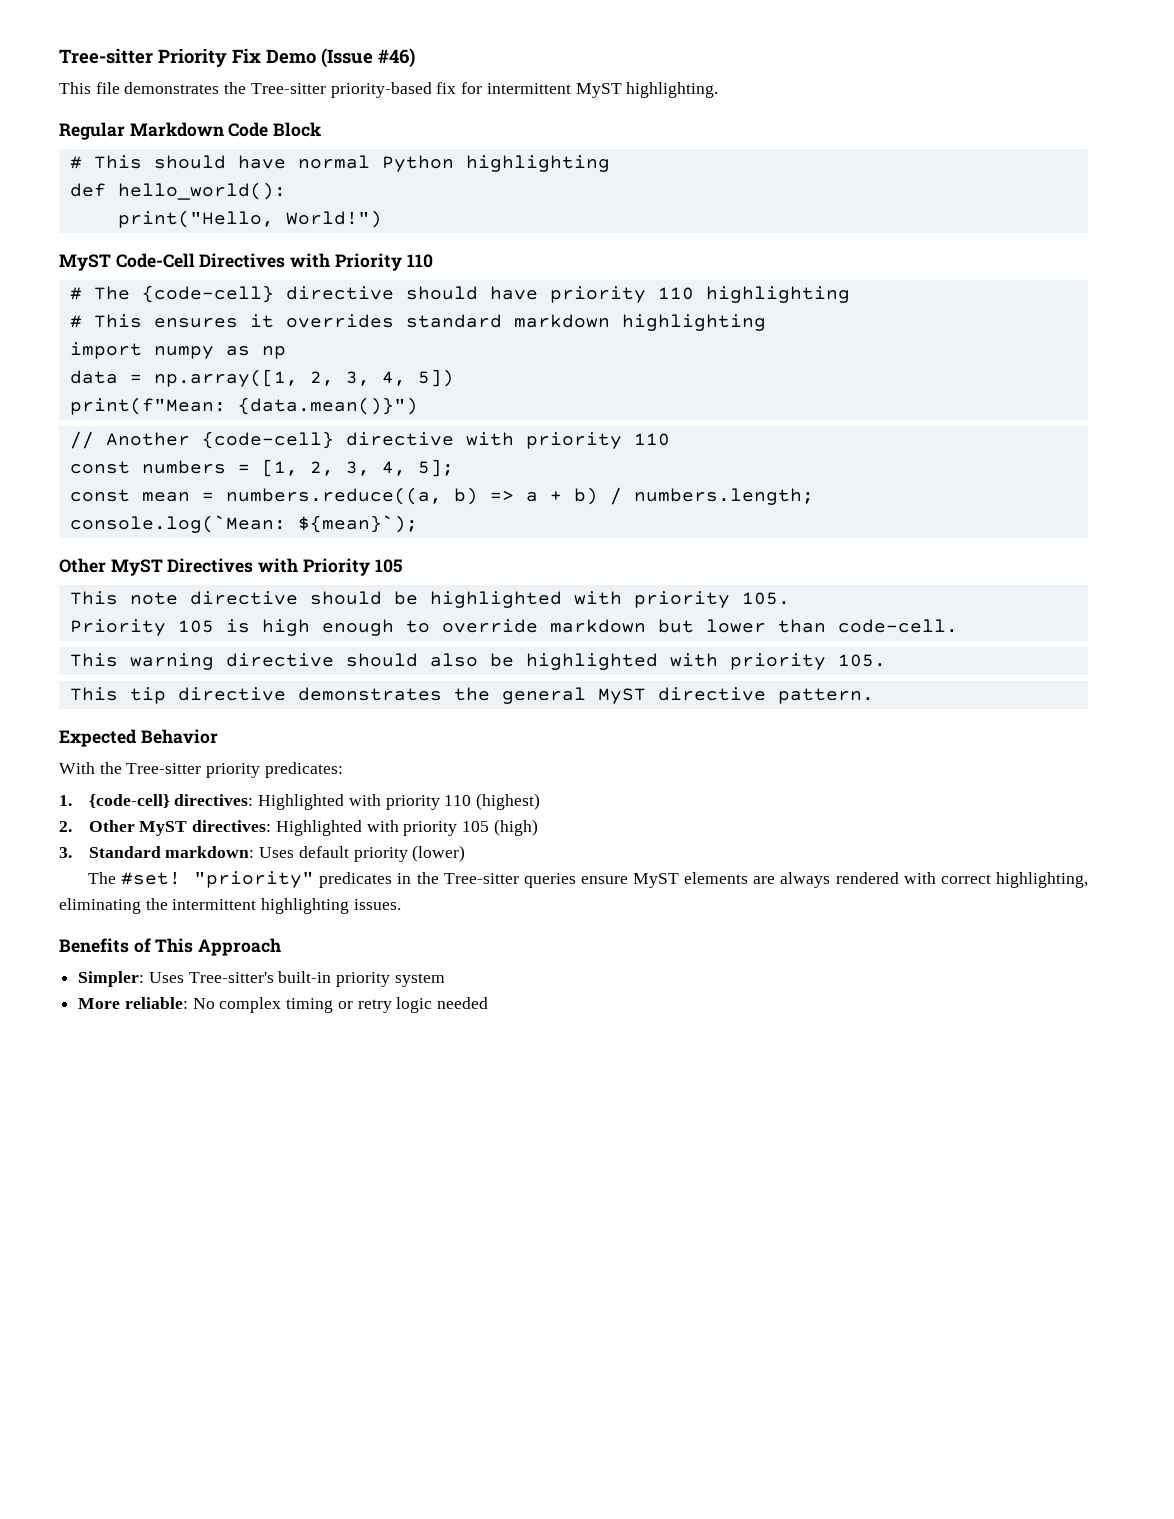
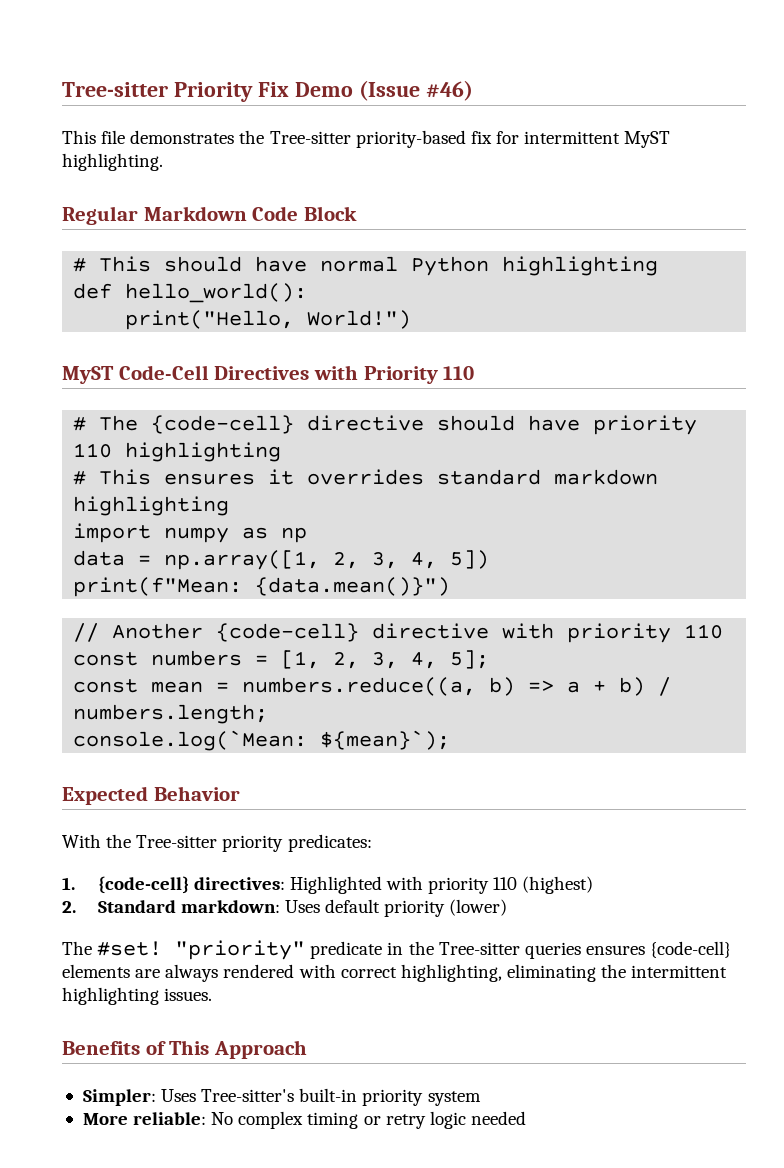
- Other MyST Directives with Priority 105
- This note directive should be highlighted with priority 105.
- Priority 105 is high enough to override markdown but lower than code-cell.
- This warning directive should also be highlighted with priority 105.
- This tip directive demonstrates the general MyST directive pattern.
- 2. Other MyST directives: Highlighted with priority 105 (high)
- 3. Standard markdown: Uses default priority (lower)
+ 2. Standard markdown: Uses default priority (lower)
- "priority" predicates in the Tree-sitter queries ensure MyST elements are always rendered with correct highlighting, eliminating the intermittent highlighting issues.
+ "priority" predicate in the Tree-sitter queries ensures {code-cell} elements are always rendered with correct highlighting, eliminating the intermittent highlighting issues.

